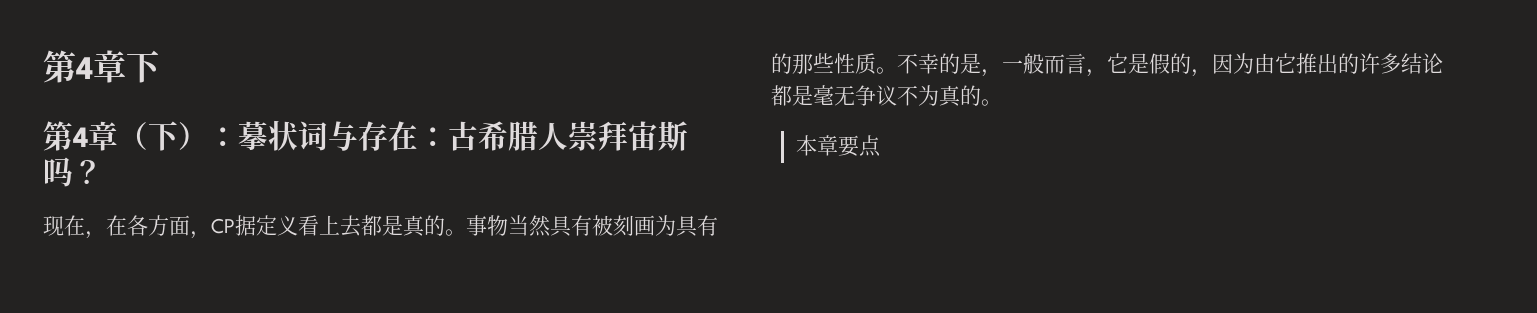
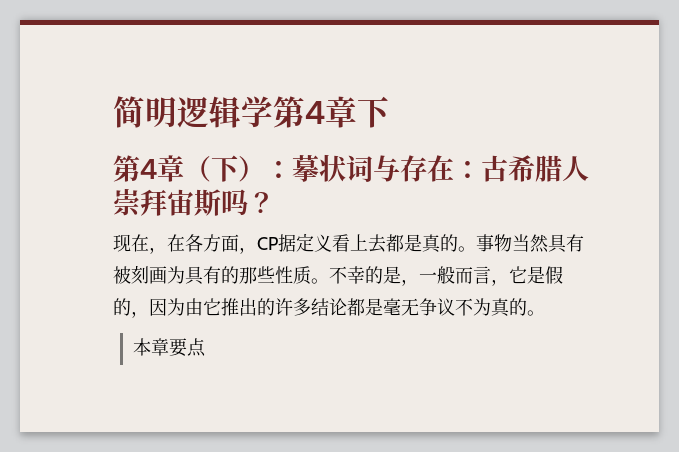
- 第4章下
+ 简明逻辑学第4章下

